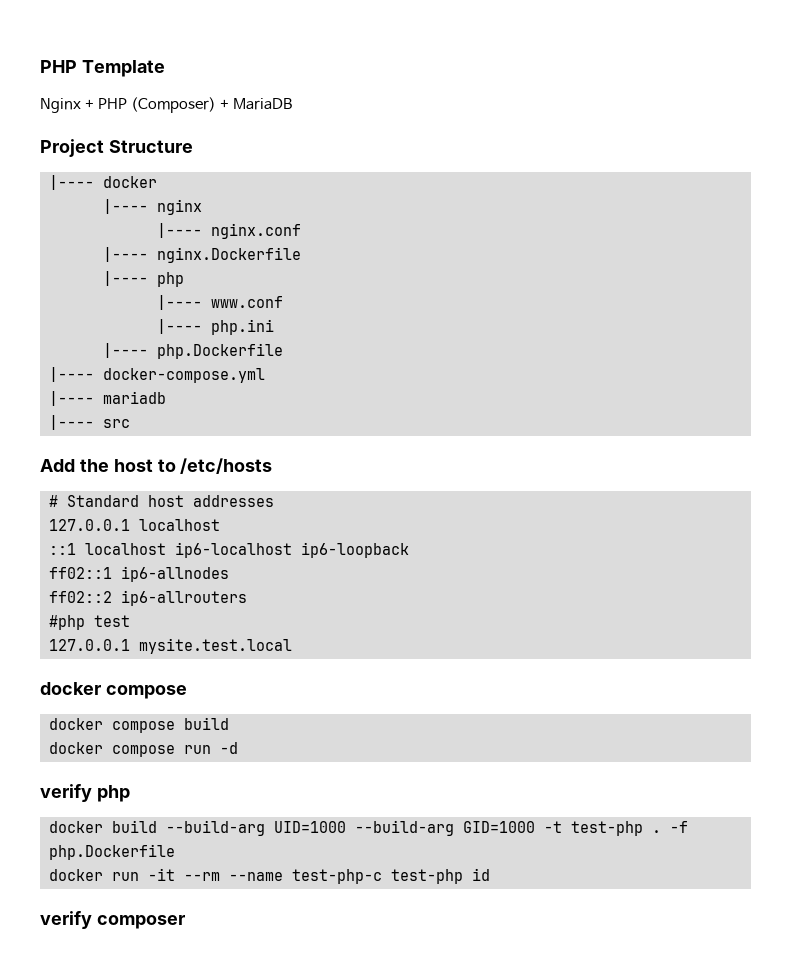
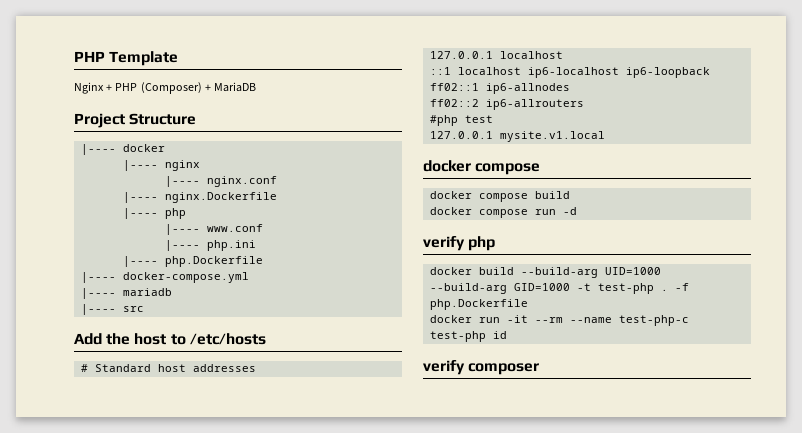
- 127.0.0.1 mysite.test.local
+ 127.0.0.1 mysite.v1.local

